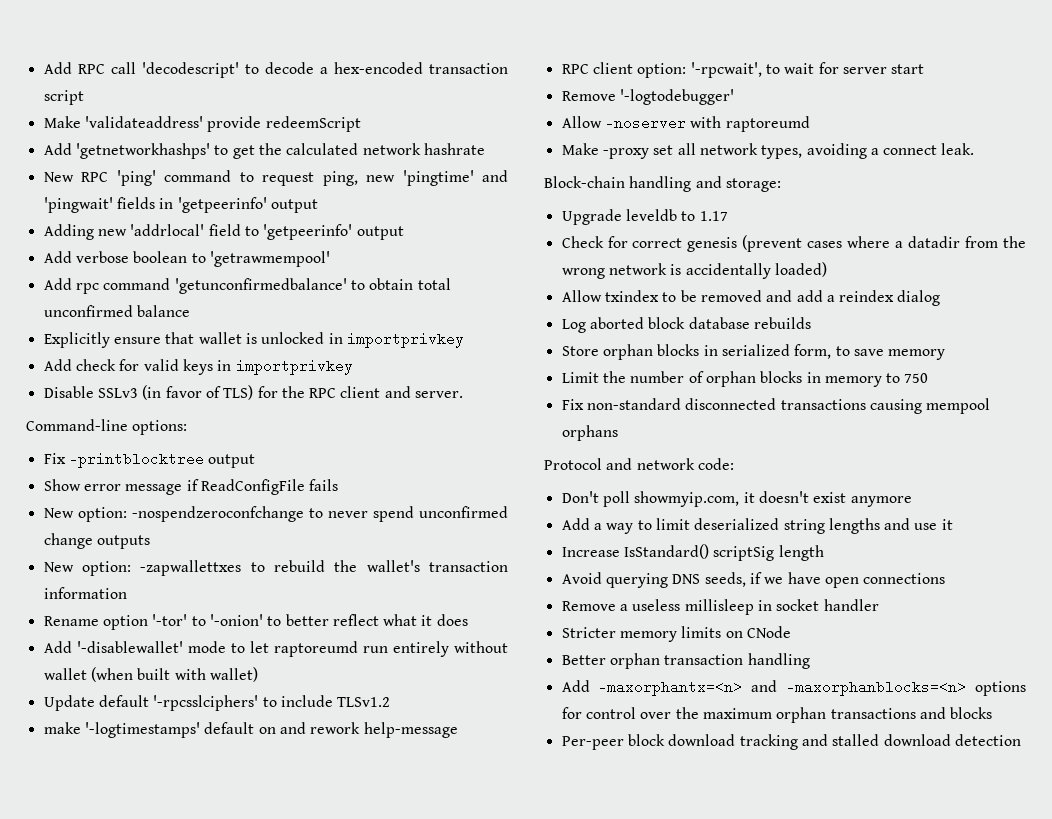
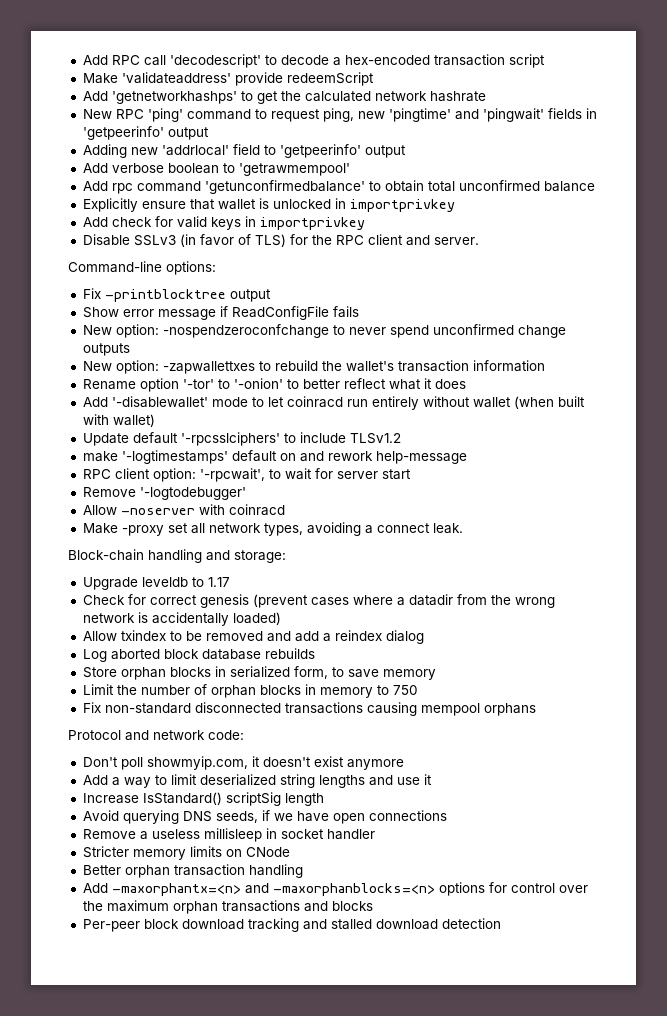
- Add '-disablewallet' mode to let raptoreumd run entirely without wallet (when built with wallet)
+ Add '-disablewallet' mode to let coinracd run entirely without wallet (when built with wallet)
- Allow -noserver with raptoreumd
+ Allow -noserver with coinracd

